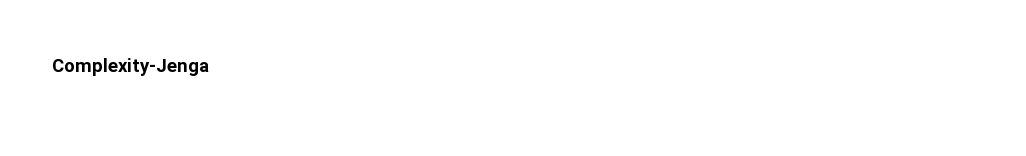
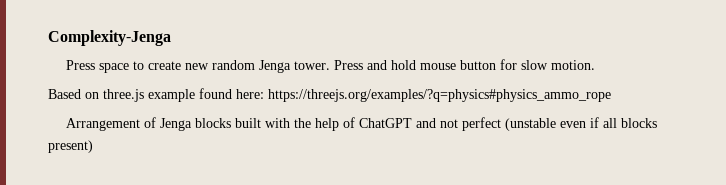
+ Press space to create new random Jenga tower. Press and hold mouse button for slow motion.
+ Based on three.js example found here: https://threejs.org/examples/?q=physics#physics_ammo_rope
+ Arrangement of Jenga blocks built with the help of ChatGPT and not perfect (unstable even if all blocks present)

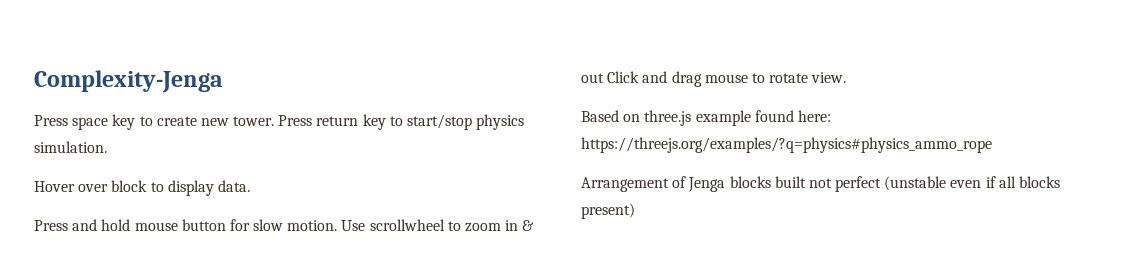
- Press space to create new random Jenga tower. Press and hold mouse button for slow motion.
+ Press space key to create new tower. Press return key to start/stop physics simulation.
+ Hover over block to display data.
+ Press and hold mouse button for slow motion. Use scrollwheel to zoom in & out Click and drag mouse to rotate view.
- Arrangement of Jenga blocks built with the help of ChatGPT and not perfect (unstable even if all blocks present)
+ Arrangement of Jenga blocks built not perfect (unstable even if all blocks present)

